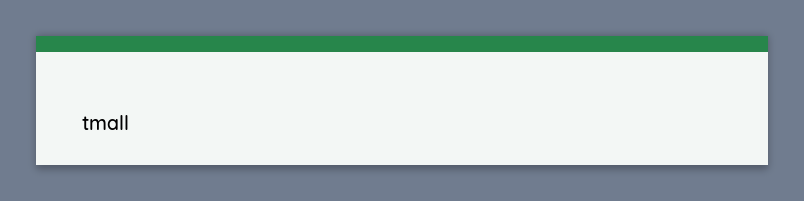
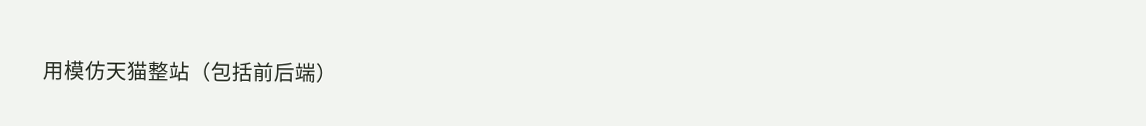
- tmall
+ 用模仿天猫整站（包括前后端）

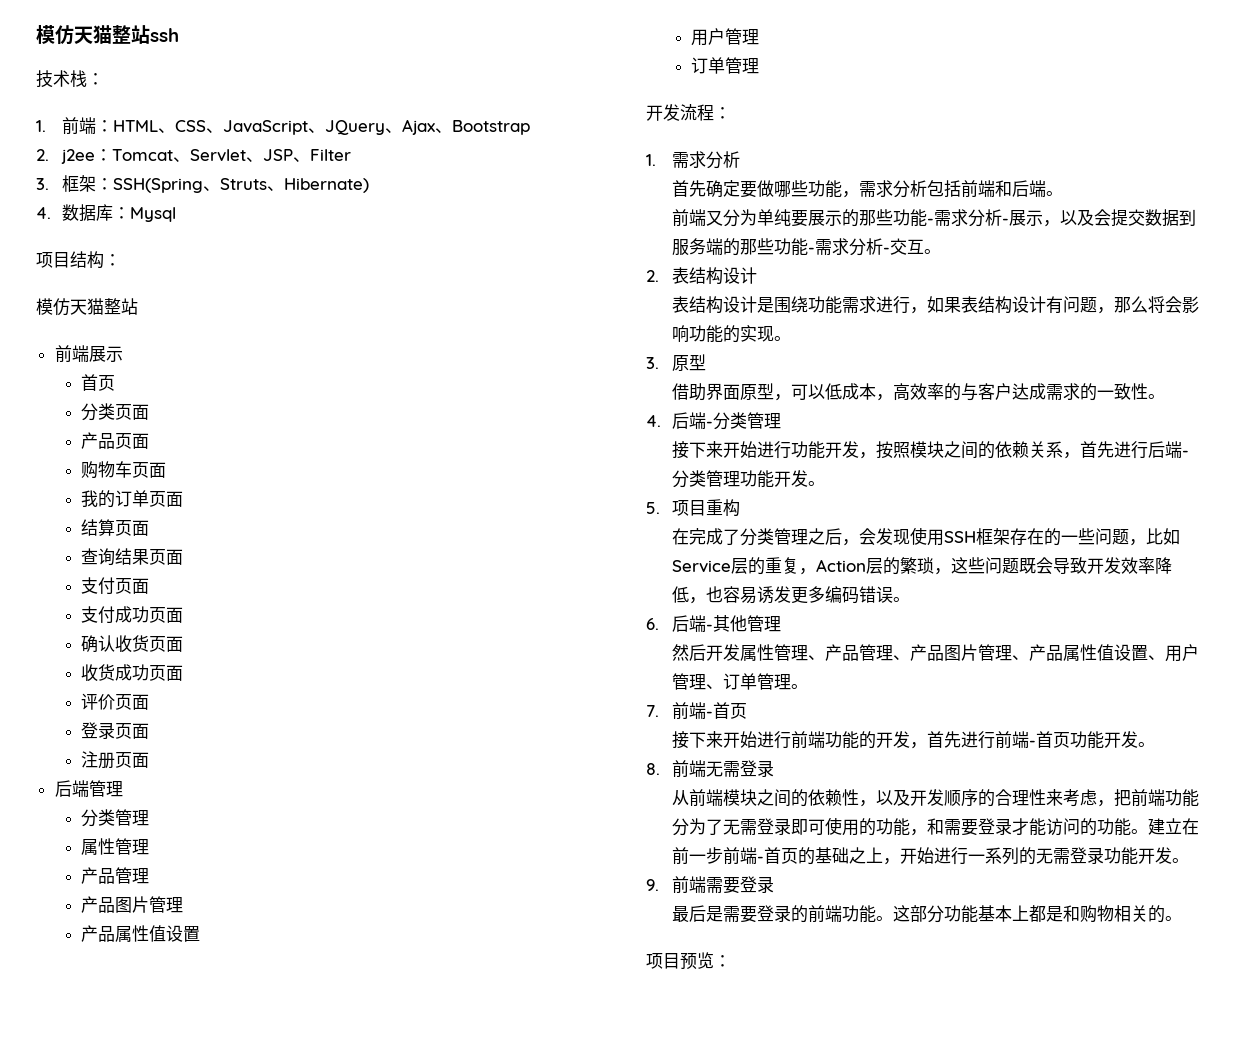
- 用模仿天猫整站（包括前后端）
+ 模仿天猫整站ssh
+ 技术栈：
+ 1.前端：HTML、CSS、JavaScript、JQuery、Ajax、Bootstrap
+ 2. j2ee：Tomcat、Servlet、JSP、Filter
+ 3.框架：SSH(Spring、Struts、Hibernate)
+ 4.数据库：Mysql
+ 项目结构：
+ 模仿天猫整站
+ 前端展示
+ 首页
+ 分类页面
+ 产品页面
+ 购物车页面
+ 我的订单页面
+ 结算页面
+ 查询结果页面
+ 支付页面
+ 支付成功页面
+ 确认收货页面
+ 收货成功页面
+ 评价页面
+ 登录页面
+ 注册页面
+ 后端管理
+ 分类管理
+ 属性管理
+ 产品管理
+ 产品图片管理
+ 产品属性值设置
+ 用户管理
+ 订单管理
+ 开发流程：
+ 1.需求分析
+ 首先确定要做哪些功能，需求分析包括前端和后端。
+ 前端又分为单纯要展示的那些功能-需求分析-展示，以及会提交数据到服务端的那些功能-需求分析-交互。
+ 2.表结构设计
+ 表结构设计是围绕功能需求进行，如果表结构设计有问题，那么将会影响功能的实现。
+ 3.原型
+ 借助界面原型，可以低成本，高效率的与客户达成需求的一致性。
+ 4.后端-分类管理
+ 接下来开始进行功能开发，按照模块之间的依赖关系，首先进行后端-分类管理功能开发。
+ 5.项目重构
+ 在完成了分类管理之后，会发现使用SSH框架存在的一些问题，比如Service层的重复，Action层的繁琐，这些问题既会导致开发效率降低，也容易诱发更多编码错误。
+ 6.后端-其他管理
+ 然后开发属性管理、产品管理、产品图片管理、产品属性值设置、用户管理、订单管理。
+ 7.前端-首页
+ 接下来开始进行前端功能的开发，首先进行前端-首页功能开发。
+ 8.前端无需登录
+ 从前端模块之间的依赖性，以及开发顺序的合理性来考虑，把前端功能分为了无需登录即可使用的功能，和需要登录才能访问的功能。建立在前一步前端-首页的基础之上，开始进行一系列的无需登录功能开发。
+ 9.前端需要登录
+ 最后是需要登录的前端功能。这部分功能基本上都是和购物相关的。
+ 项目预览：

